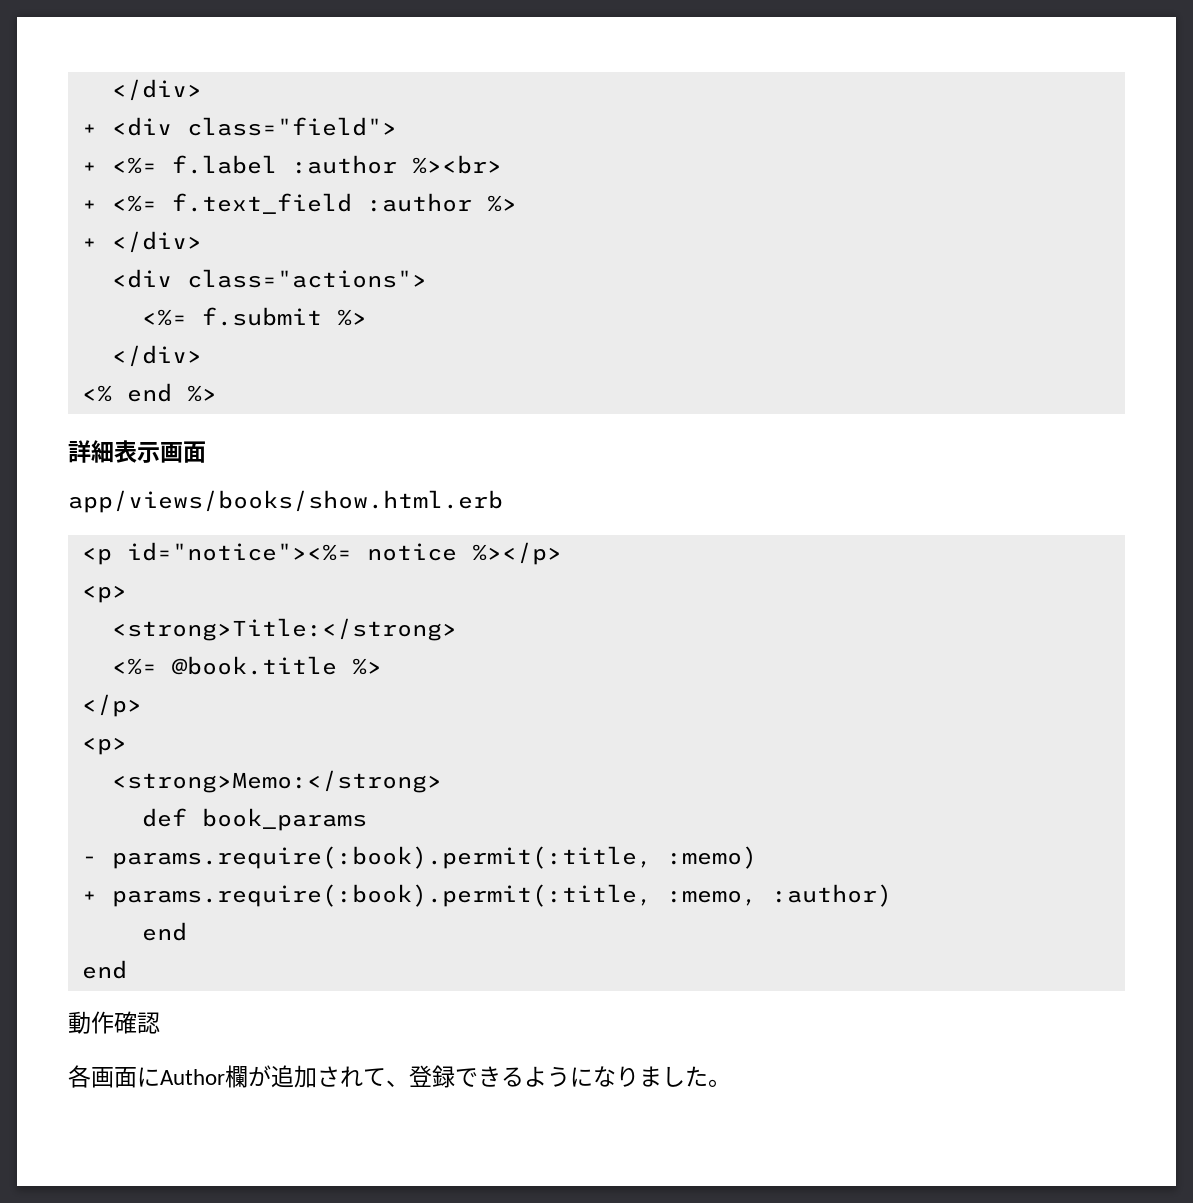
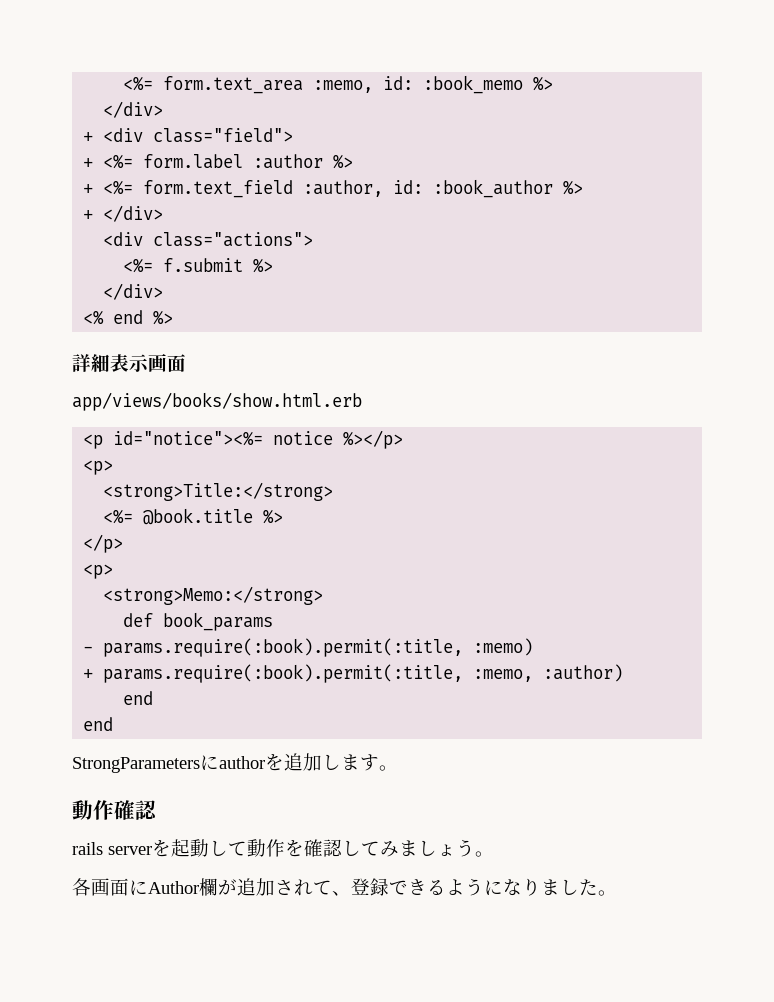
+ <%= form.text_area :memo, id: :book_memo %>
- + <%= f.label :author %><br>
- + <%= f.text_field :author %>
+ + <%= form.label :author %>
+ + <%= form.text_field :author, id: :book_author %>
+ StrongParametersにauthorを追加します。
  動作確認
+ rails serverを起動して動作を確認してみましょう。

